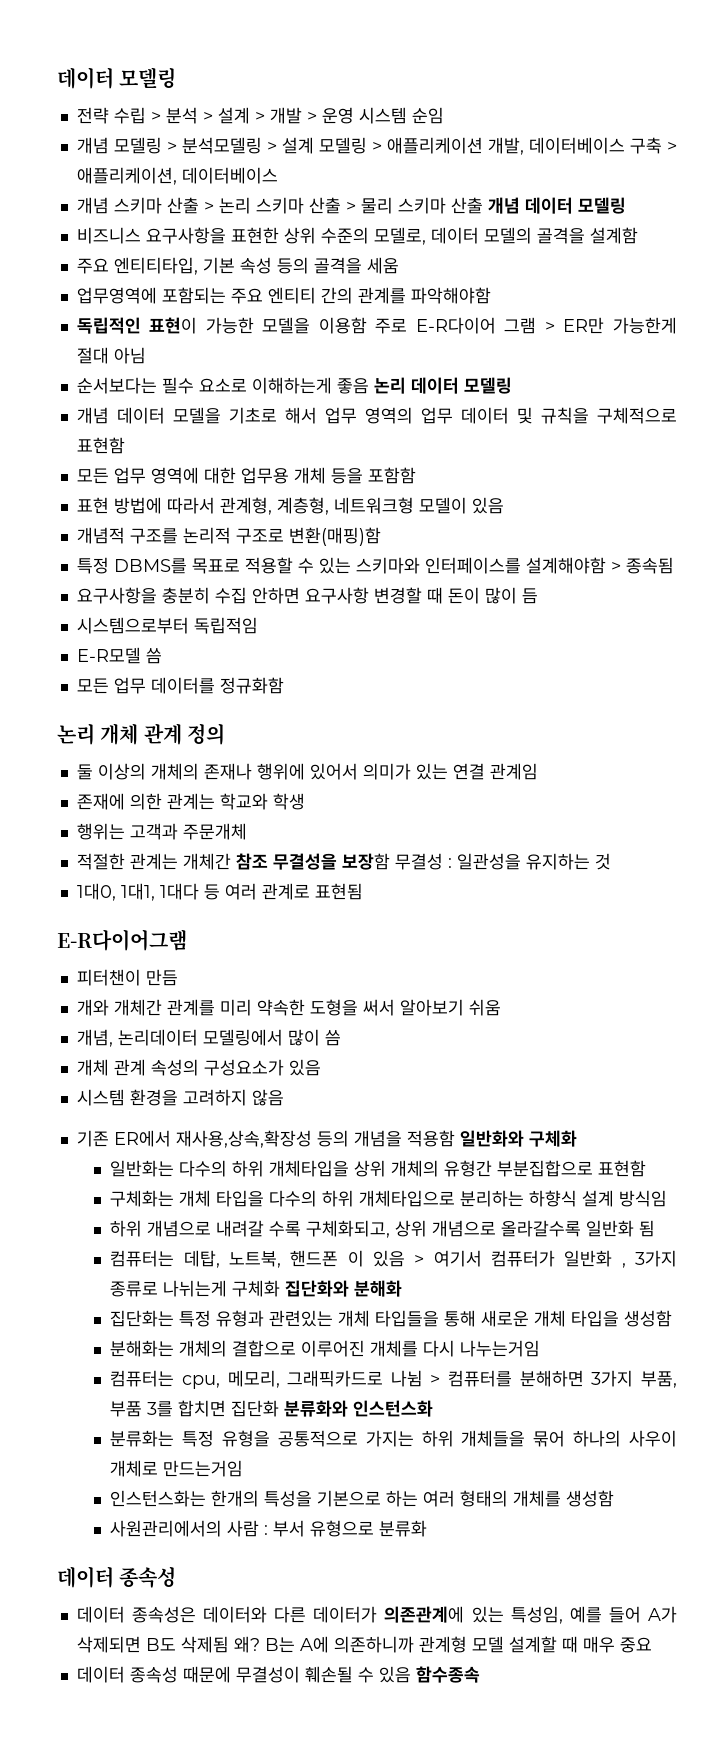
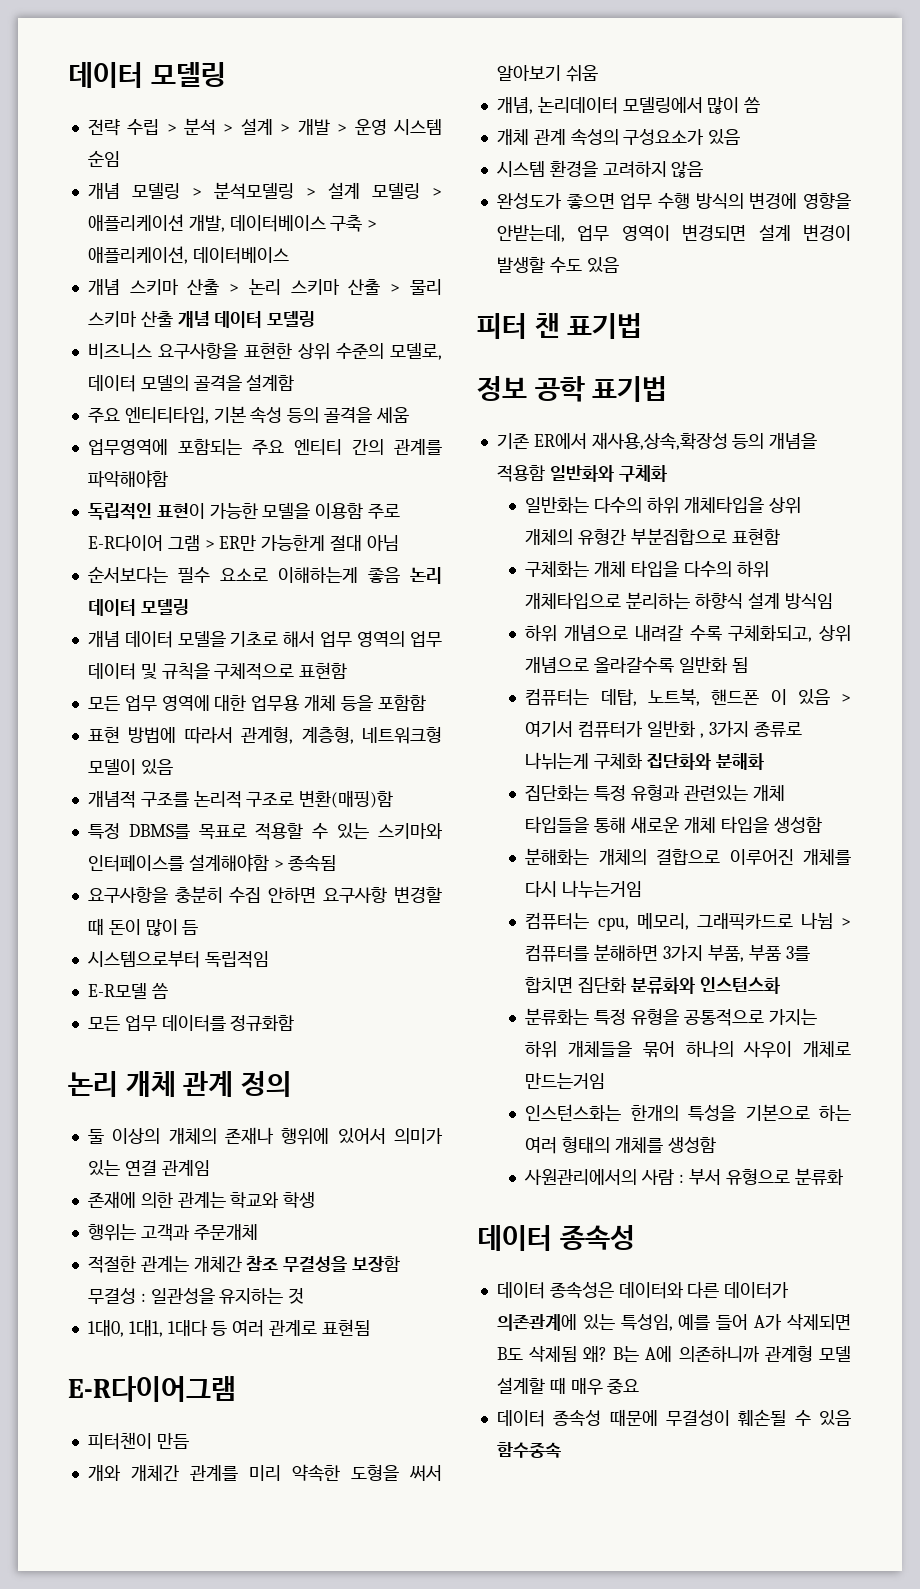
+ 완성도가 좋으면 업무 수행 방식의 변경에 영향을 안받는데, 업무 영역이 변경되면 설계 변경이 발생할 수도 있음
+ 피터 챈 표기법
+ 정보 공학 표기법

